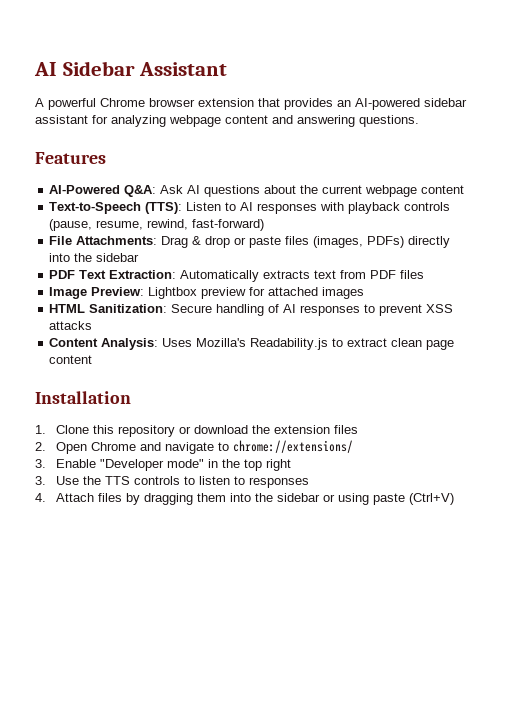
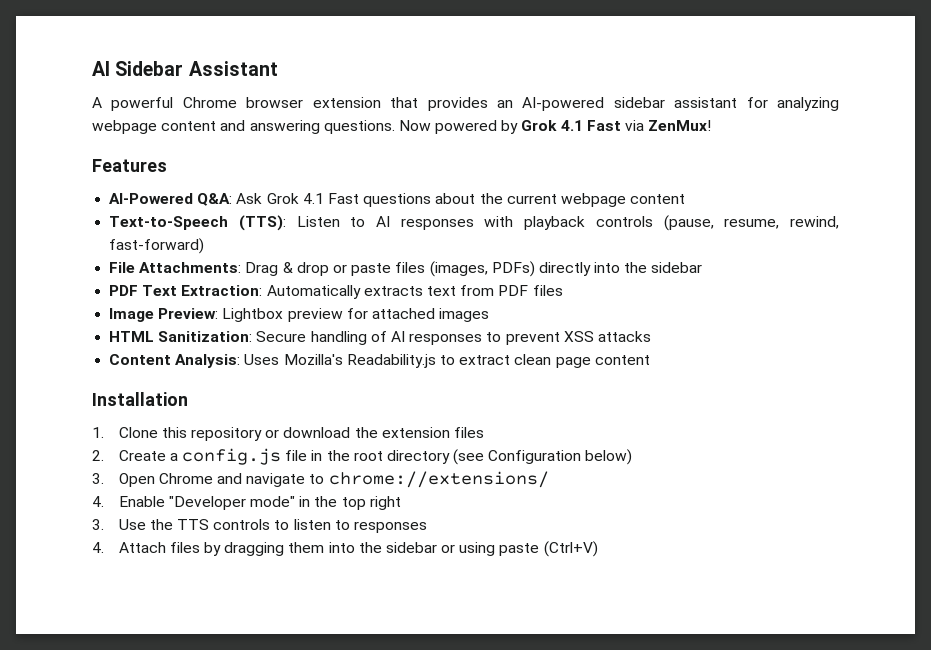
+ Now powered by Grok 4.1 Fast via ZenMux!
- AI-Powered Q&A: Ask AI questions about the current webpage content
+ AI-Powered Q&A: Ask Grok 4.1 Fast questions about the current webpage content
- 2. Open Chrome and navigate to chrome://extensions/
+ 2. Create a config.js file in the root directory (see Configuration below)
+ 3. Open Chrome and navigate to chrome://extensions/
- 3. Enable "Developer mode" in the top right
+ 4. Enable "Developer mode" in the top right

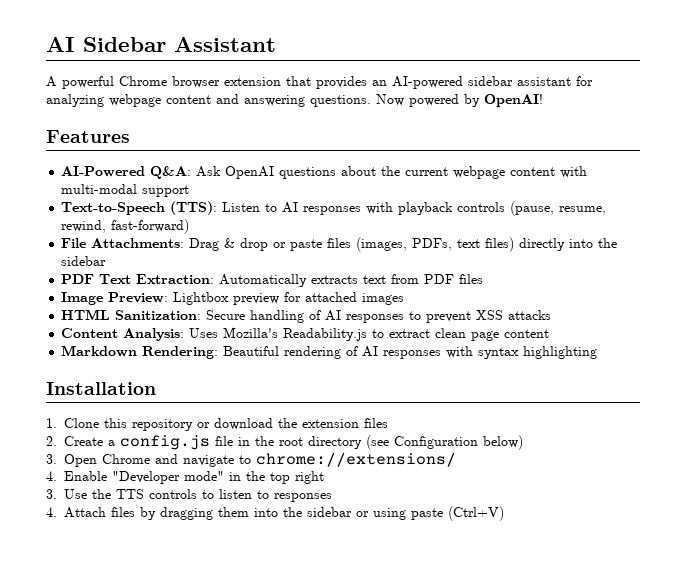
- Now powered by Grok 4.1 Fast via ZenMux!
+ Now powered by OpenAI!
- AI-Powered Q&A: Ask Grok 4.1 Fast questions about the current webpage content
+ AI-Powered Q&A: Ask OpenAI questions about the current webpage content with multi-modal support
- File Attachments: Drag & drop or paste files (images, PDFs) directly into the sidebar
+ File Attachments: Drag & drop or paste files (images, PDFs, text files) directly into the sidebar
+ Markdown Rendering: Beautiful rendering of AI responses with syntax highlighting

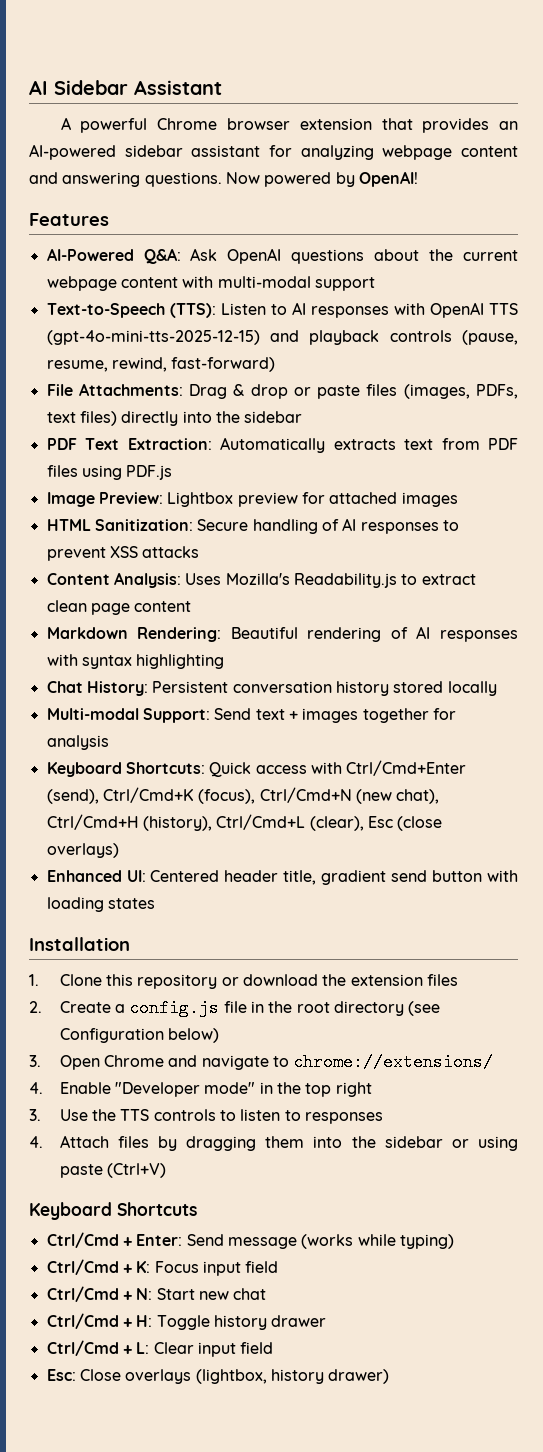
- Text-to-Speech (TTS): Listen to AI responses with playback controls (pause, resume, rewind, fast-forward)
+ Text-to-Speech (TTS): Listen to AI responses with OpenAI TTS (gpt-4o-mini-tts-2025-12-15) and playback controls (pause, resume, rewind, fast-forward)
- PDF Text Extraction: Automatically extracts text from PDF files
+ PDF Text Extraction: Automatically extracts text from PDF files using PDF.js
+ Chat History: Persistent conversation history stored locally
+ Multi-modal Support: Send text + images together for analysis
+ Keyboard Shortcuts: Quick access with Ctrl/Cmd+Enter (send), Ctrl/Cmd+K (focus), Ctrl/Cmd+N (new chat), Ctrl/Cmd+H (history), Ctrl/Cmd+L (clear), Esc (close overlays)
+ Enhanced UI: Centered header title, gradient send button with loading states
+ Keyboard Shortcuts
+ Ctrl/Cmd + Enter: Send message (works while typing)
+ Ctrl/Cmd + K: Focus input field
+ Ctrl/Cmd + N: Start new chat
+ Ctrl/Cmd + H: Toggle history drawer
+ Ctrl/Cmd + L: Clear input field
+ Esc: Close overlays (lightbox, history drawer)

